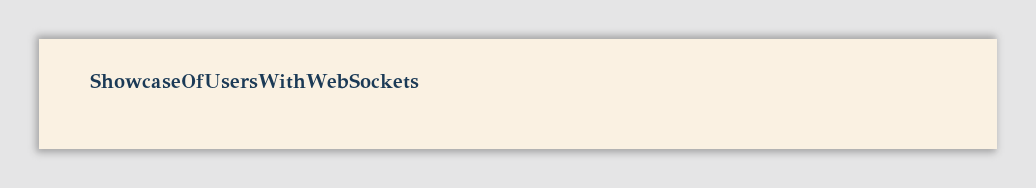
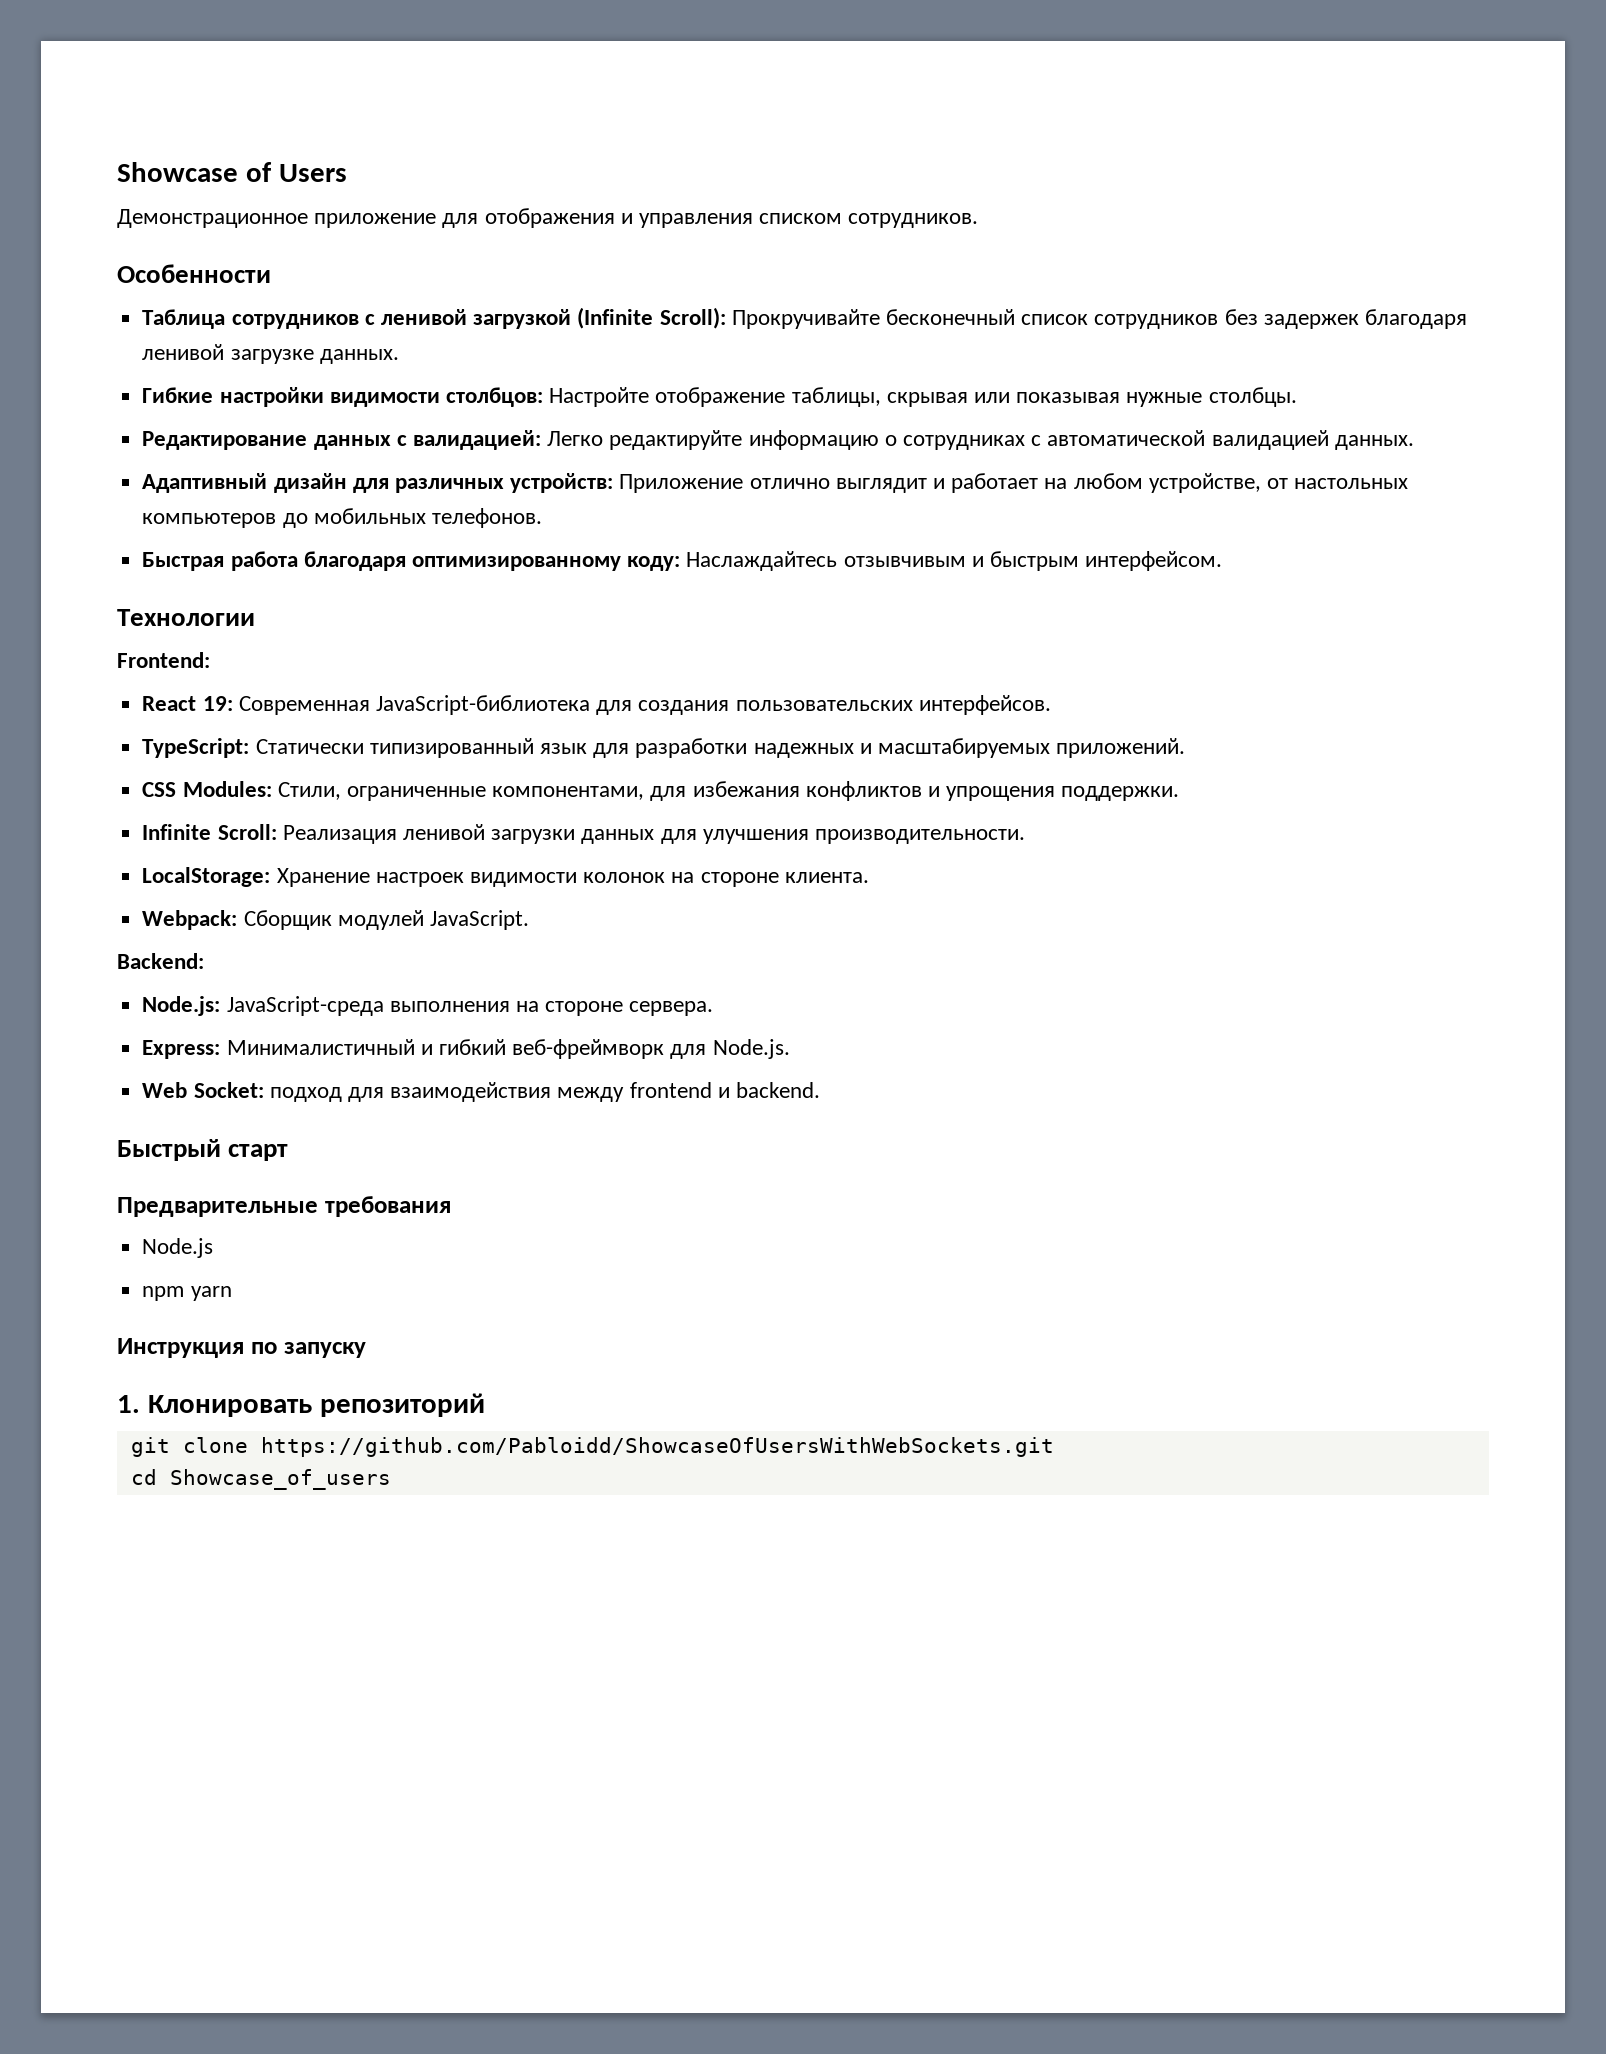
- ShowcaseOfUsersWithWebSockets
+ Showcase of Users
+ Демонстрационное приложение для отображения и управления списком сотрудников.
+ Особенности
+ Таблица сотрудников с ленивой загрузкой (Infinite Scroll): Прокручивайте бесконечный список сотрудников без задержек благодаря ленивой загрузке данных.
+ Гибкие настройки видимости столбцов: Настройте отображение таблицы, скрывая или показывая нужные столбцы.
+ Редактирование данных с валидацией: Легко редактируйте информацию о сотрудниках с автоматической валидацией данных.
+ Адаптивный дизайн для различных устройств: Приложение отлично выглядит и работает на любом устройстве, от настольных компьютеров до мобильных телефонов.
+ Быстрая работа благодаря оптимизированному коду: Наслаждайтесь отзывчивым и быстрым интерфейсом.
+ Технологии
+ Frontend:
+ React 19: Современная JavaScript-библиотека для создания пользовательских интерфейсов.
+ TypeScript: Статически типизированный язык для разработки надежных и масштабируемых приложений.
+ CSS Modules: Стили, ограниченные компонентами, для избежания конфликтов и упрощения поддержки.
+ Infinite Scroll: Реализация ленивой загрузки данных для улучшения производительности.
+ LocalStorage: Хранение настроек видимости колонок на стороне клиента.
+ Webpack: Cборщик модулей JavaScript.
+ Backend:
+ Node.js: JavaScript-среда выполнения на стороне сервера.
+ Express: Минималистичный и гибкий веб-фреймворк для Node.js.
+ Web Socket: подход для взаимодействия между frontend и backend.
+ Быстрый старт
+ Предварительные требования
+ Node.js
+ npm yarn
+ Инструкция по запуску
+ 1. Клонировать репозиторий
+ git clone https://github.com/Pabloidd/ShowcaseOfUsersWithWebSockets.git
+ cd Showcase_of_users

